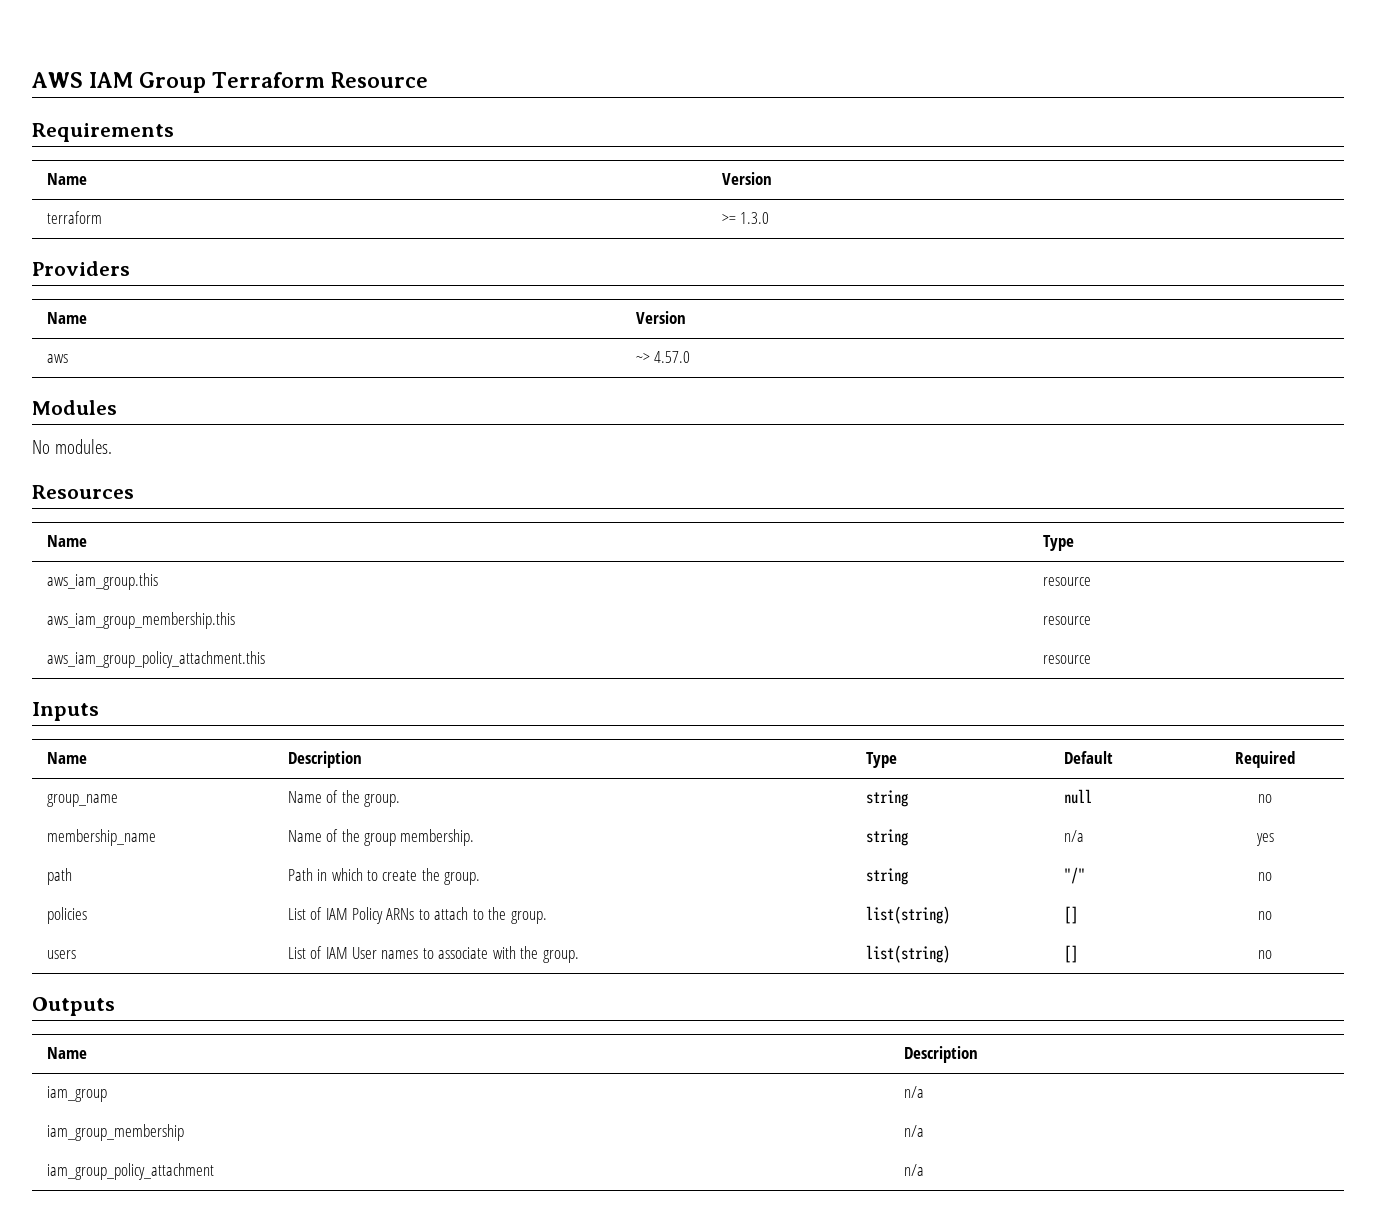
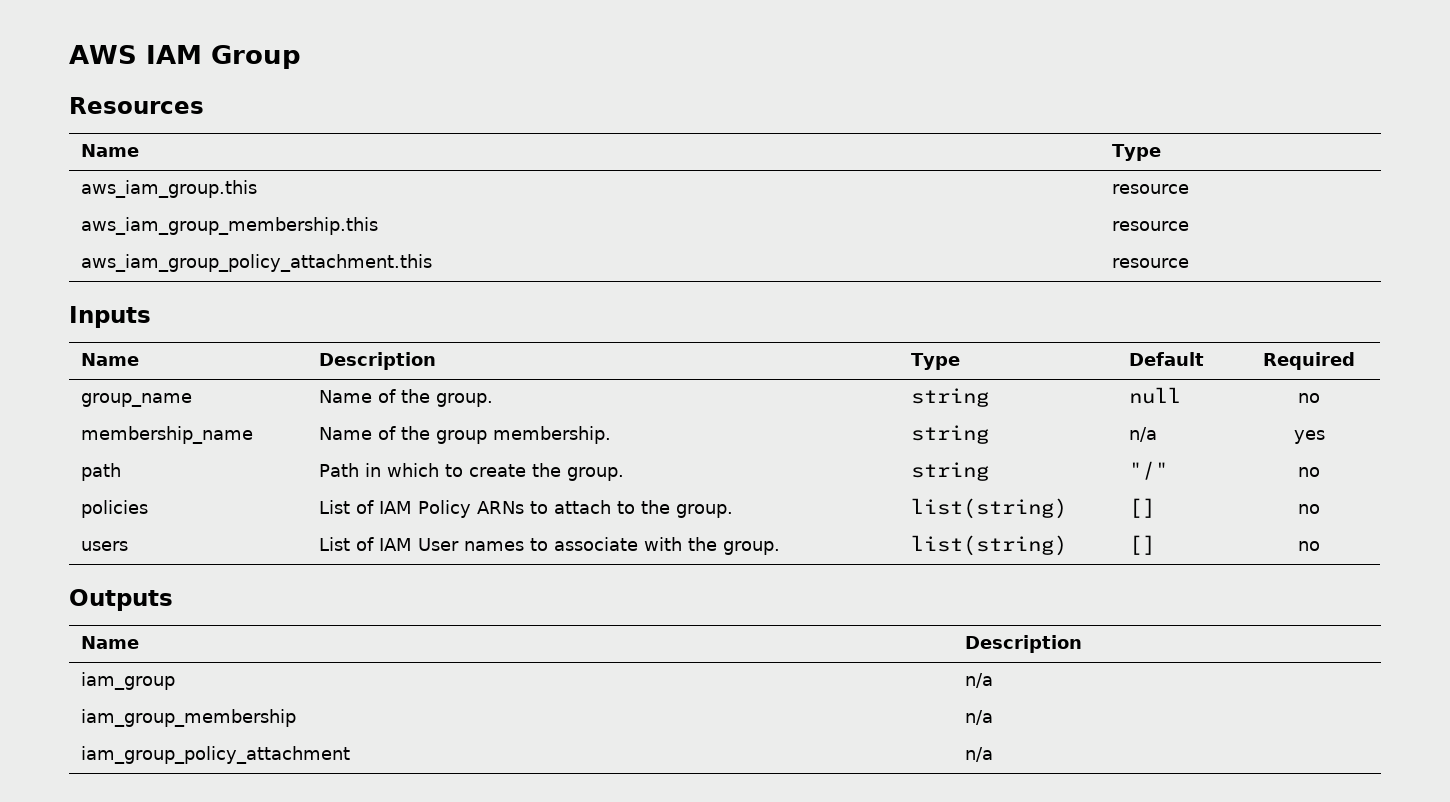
- AWS IAM Group Terraform Resource
- Requirements
- Name | Version
- terraform | >= 1.3.0
- Providers
- Name | Version
- aws | ~> 4.57.0
- Modules
- No modules.
+ AWS IAM Group

